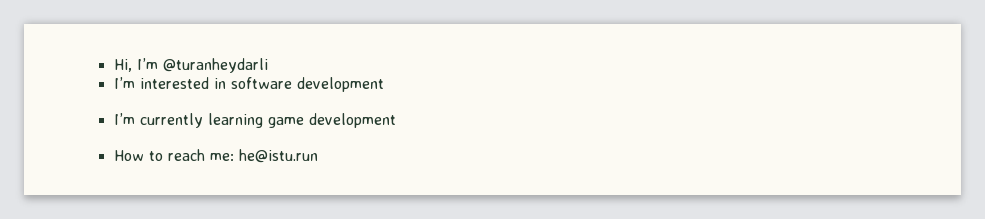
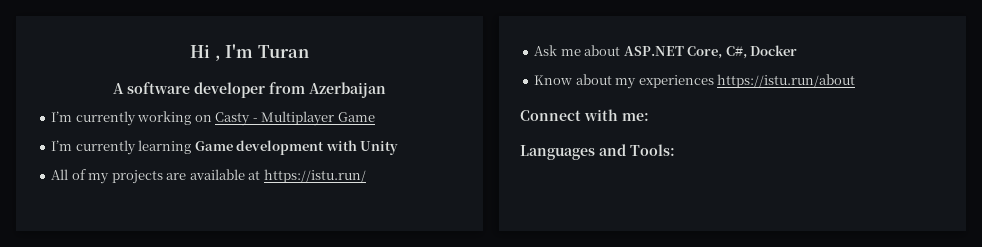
- Hi, I’m @turanheydarli
- I’m interested in software development
+ Hi , I'm Turan
+ A software developer from Azerbaijan
+ I’m currently working on Casty - Multiplayer Game
- I’m currently learning game development
- How to reach me: he@istu.run
+ I’m currently learning Game development with Unity
+ All of my projects are available at https://istu.run/
+ Ask me about ASP.NET Core, C#, Docker
+ Know about my experiences https://istu.run/about
+ Connect with me:
+ Languages and Tools:

